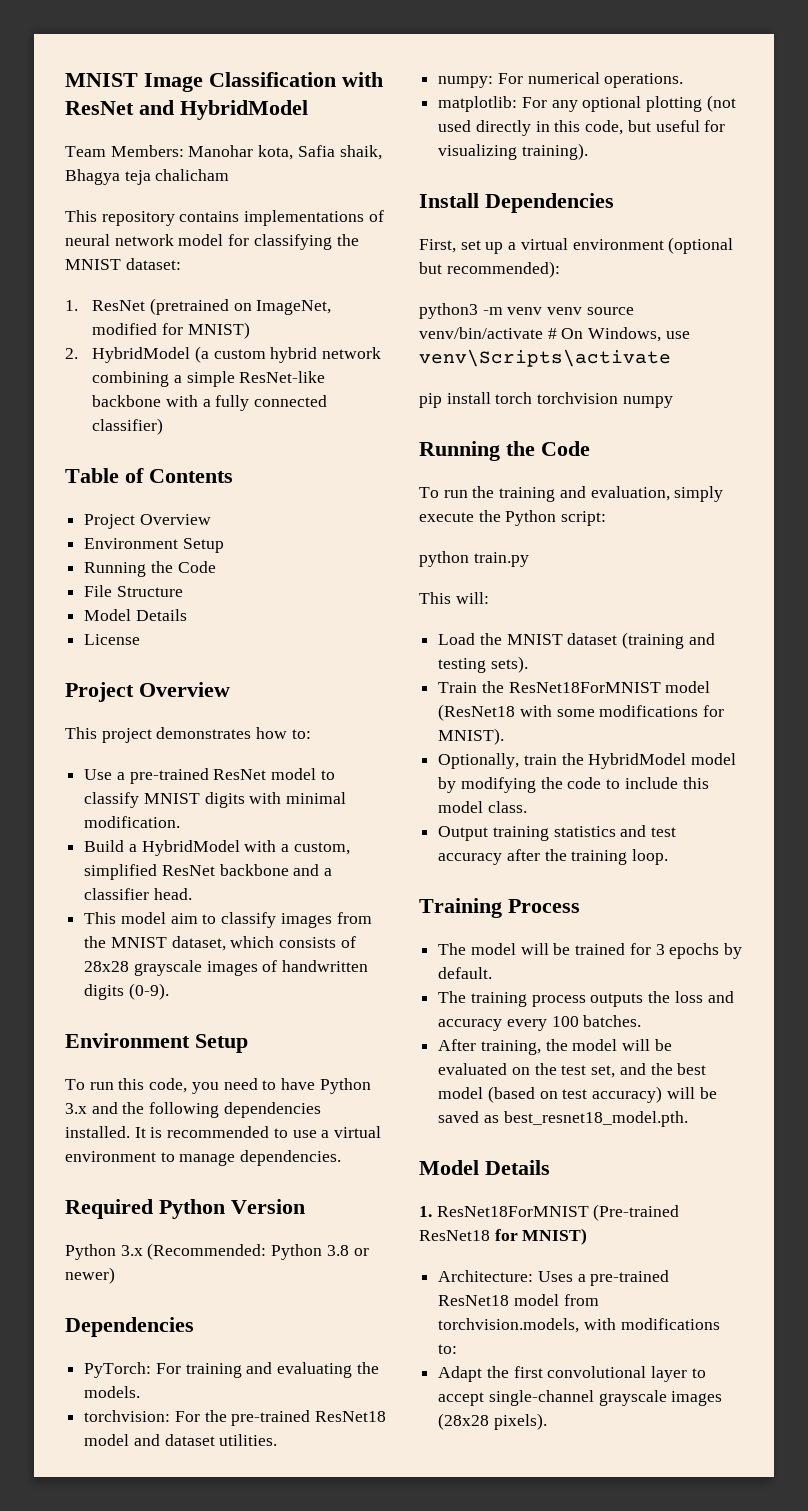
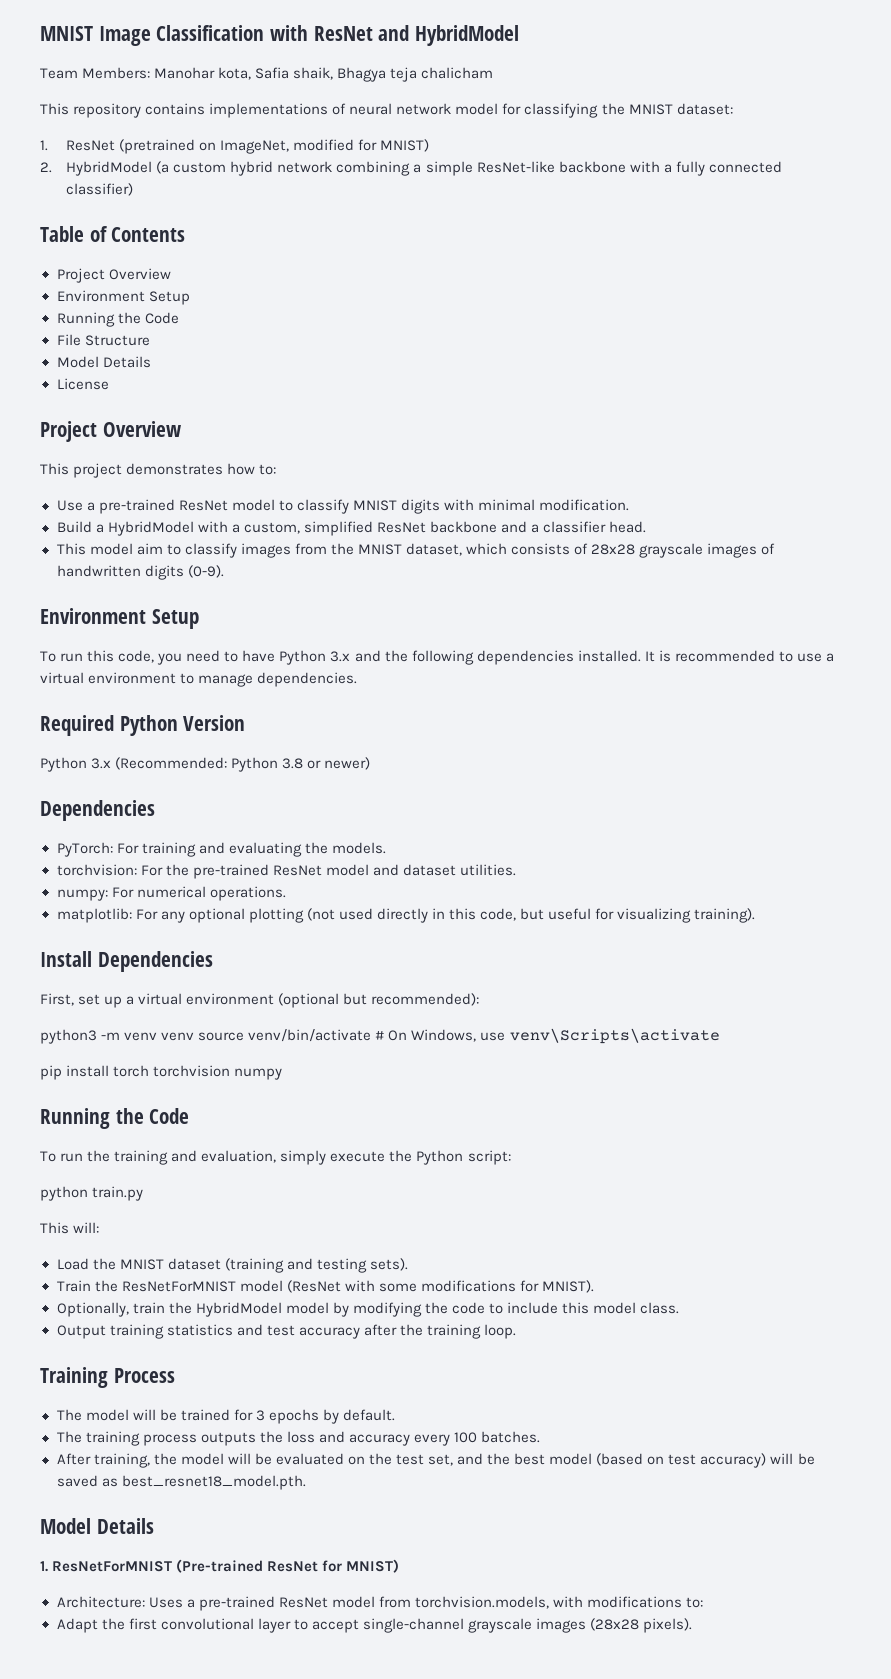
- torchvision: For the pre-trained ResNet18 model and dataset utilities.
+ torchvision: For the pre-trained ResNet model and dataset utilities.
- Train the ResNet18ForMNIST model (ResNet18 with some modifications for MNIST).
+ Train the ResNetForMNIST model (ResNet with some modifications for MNIST).
- 1. ResNet18ForMNIST (Pre-trained ResNet18 for MNIST)
+ 1. ResNetForMNIST (Pre-trained ResNet for MNIST)
- Architecture: Uses a pre-trained ResNet18 model from torchvision.models, with modifications to:
+ Architecture: Uses a pre-trained ResNet model from torchvision.models, with modifications to:

